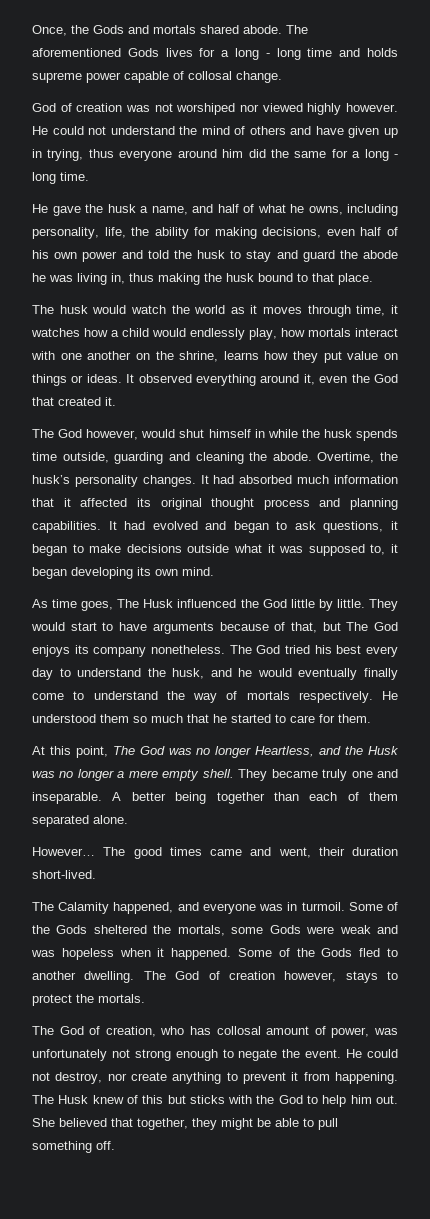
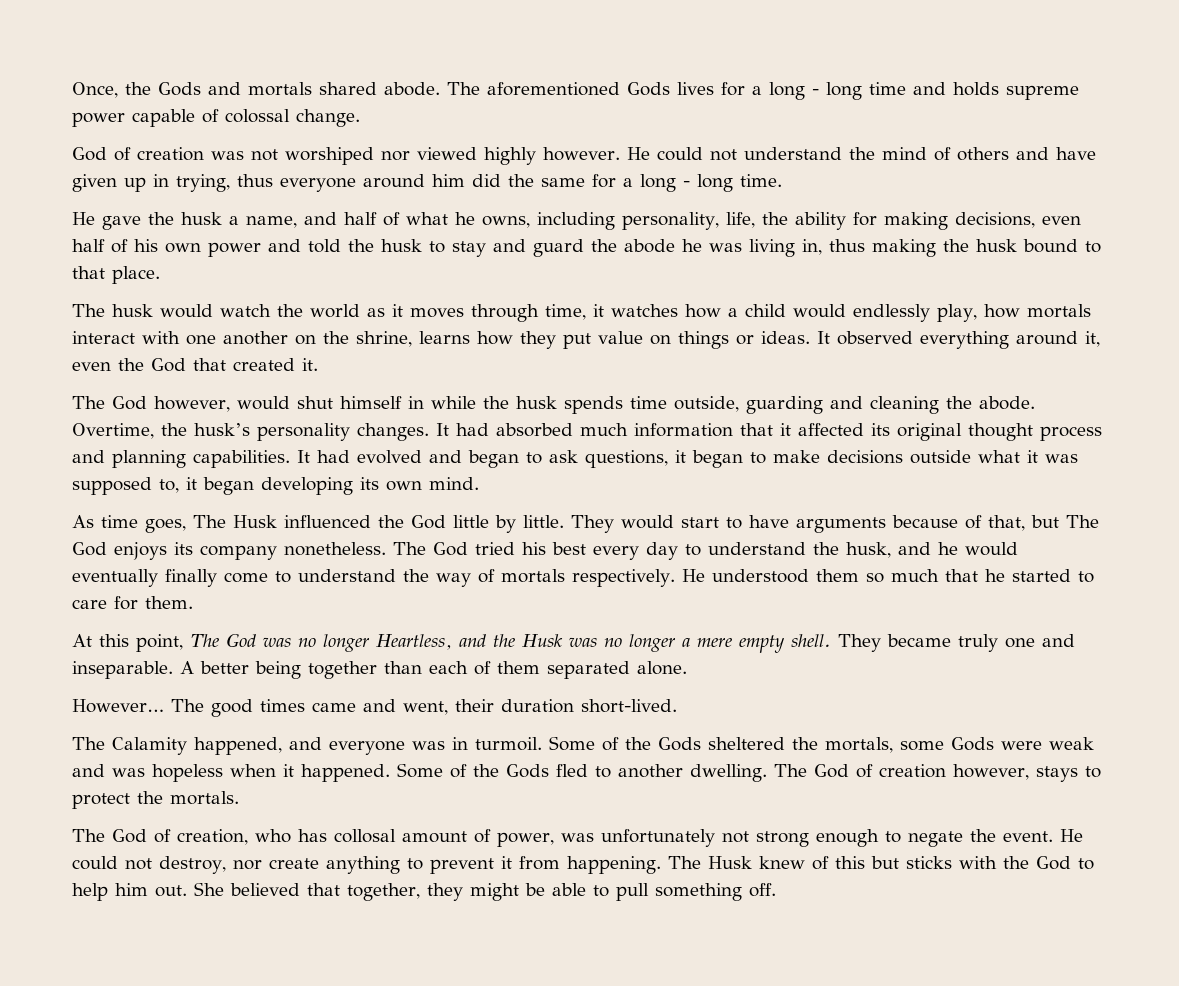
- The aforementioned Gods lives for a long - long time and holds supreme power capable of collosal change.
+ The aforementioned Gods lives for a long - long time and holds supreme power capable of colossal change.

